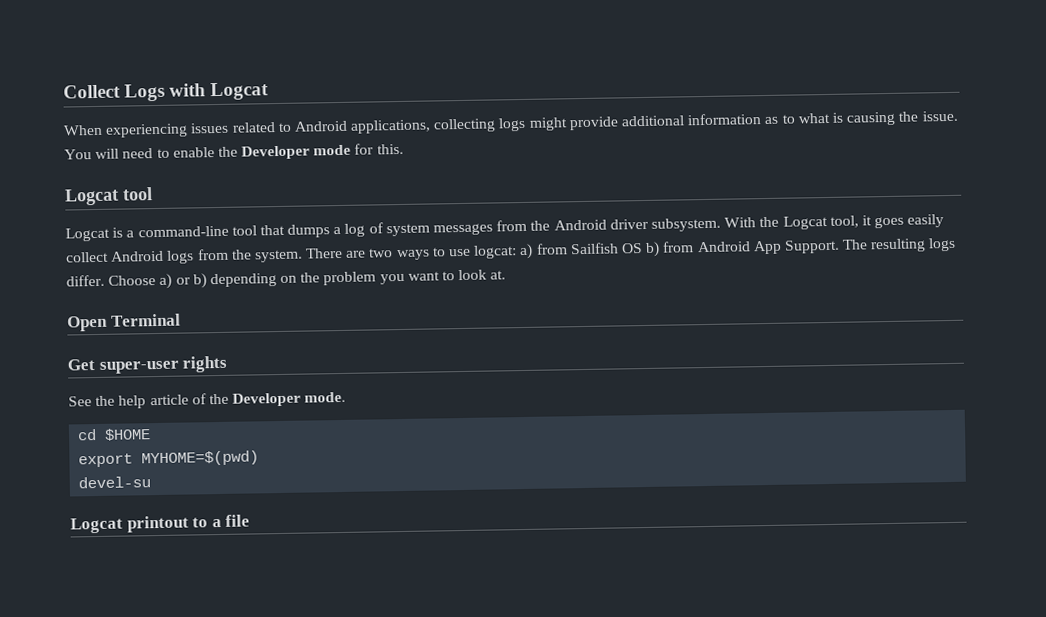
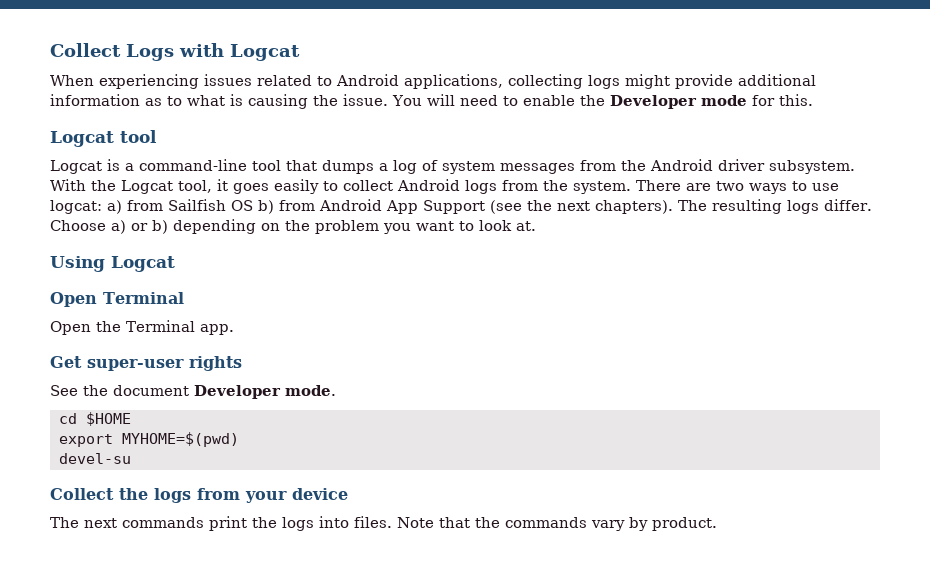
- With the Logcat tool, it goes easily collect Android logs from the system.
+ With the Logcat tool, it goes easily to collect Android logs from the system.
- There are two ways to use logcat: a) from Sailfish OS b) from Android App Support.
+ There are two ways to use logcat: a) from Sailfish OS b) from Android App Support (see the next chapters).
+ Using Logcat
+ Open the Terminal app.
- See the help article of the Developer mode.
+ See the document Developer mode.
- Logcat printout to a file
+ Collect the logs from your device
+ The next commands print the logs into files. Note that the commands vary by product.

